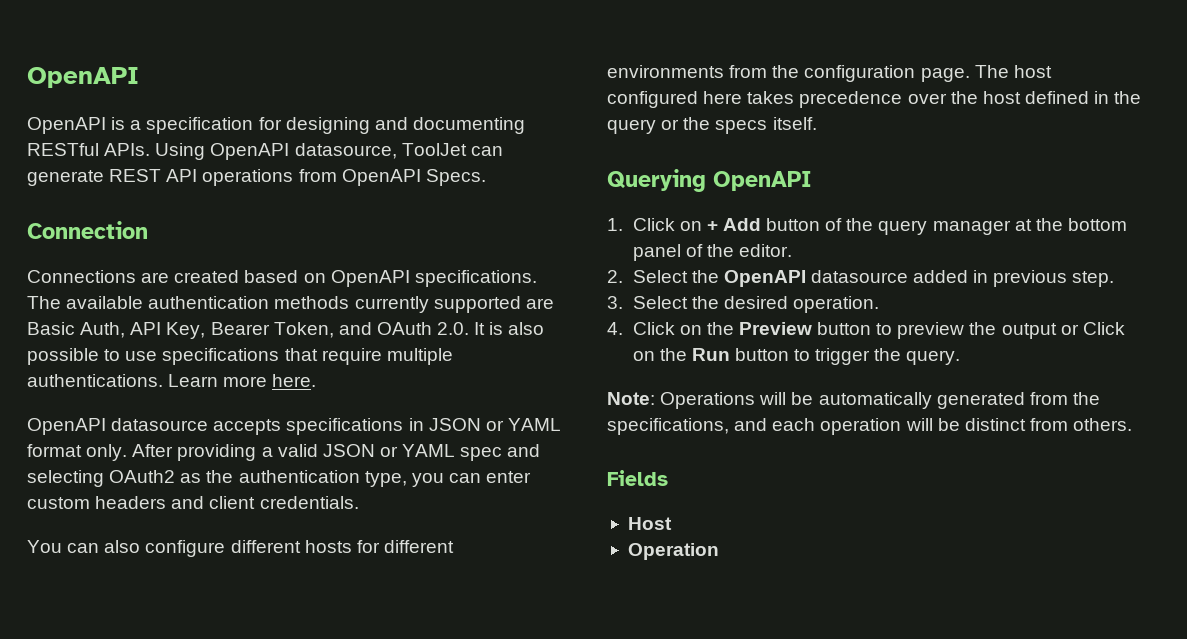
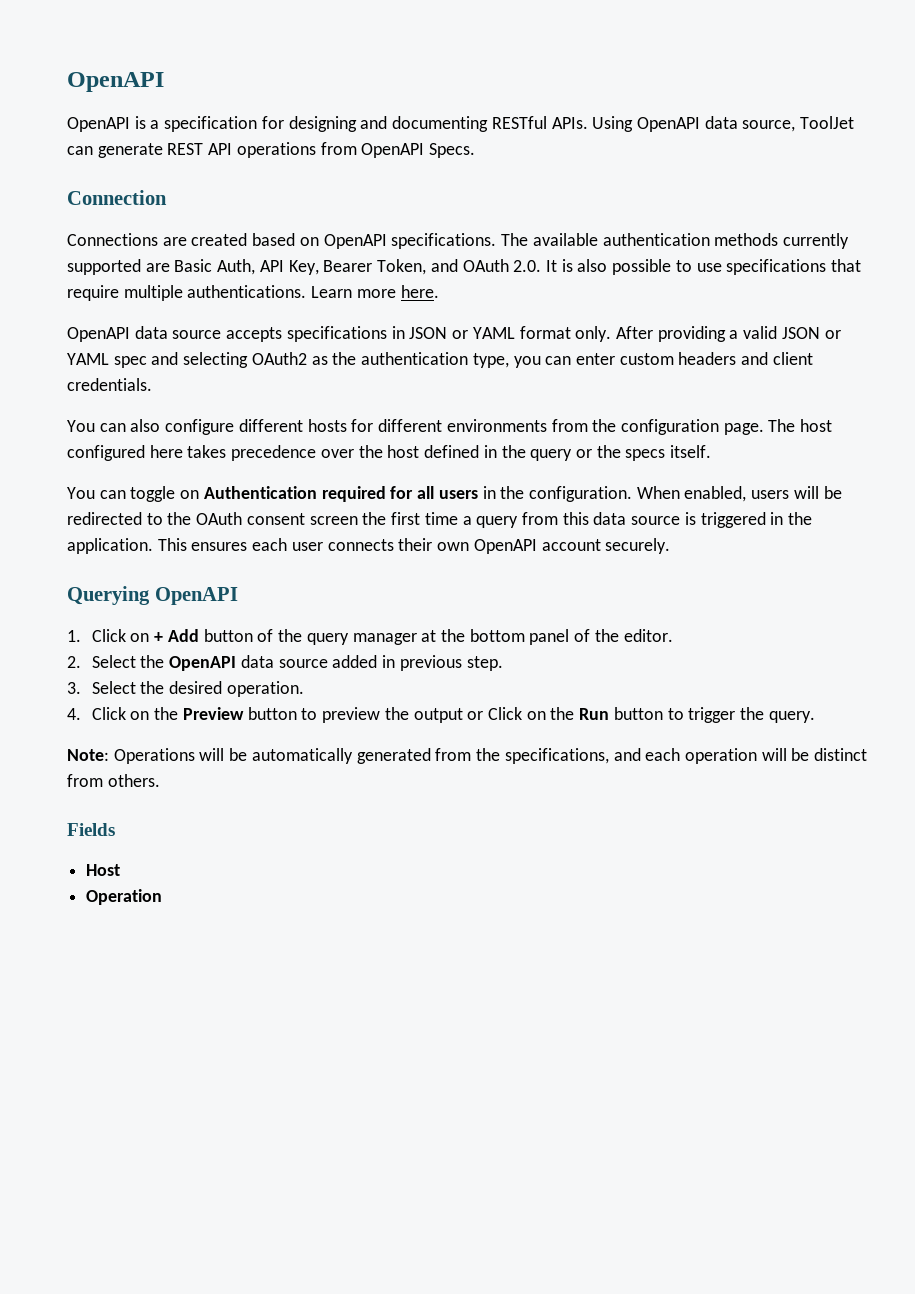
- Using OpenAPI datasource, ToolJet can generate REST API operations from OpenAPI Specs.
+ Using OpenAPI data source, ToolJet can generate REST API operations from OpenAPI Specs.
- OpenAPI datasource accepts specifications in JSON or YAML format only.
+ OpenAPI data source accepts specifications in JSON or YAML format only.
+ You can toggle on Authentication required for all users in the configuration. When enabled, users will be redirected to the OAuth consent screen the first time a query from this data source is triggered in the application. This ensures each user connects their own OpenAPI account securely.
- 2. Select the OpenAPI datasource added in previous step.
+ 2. Select the OpenAPI data source added in previous step.

